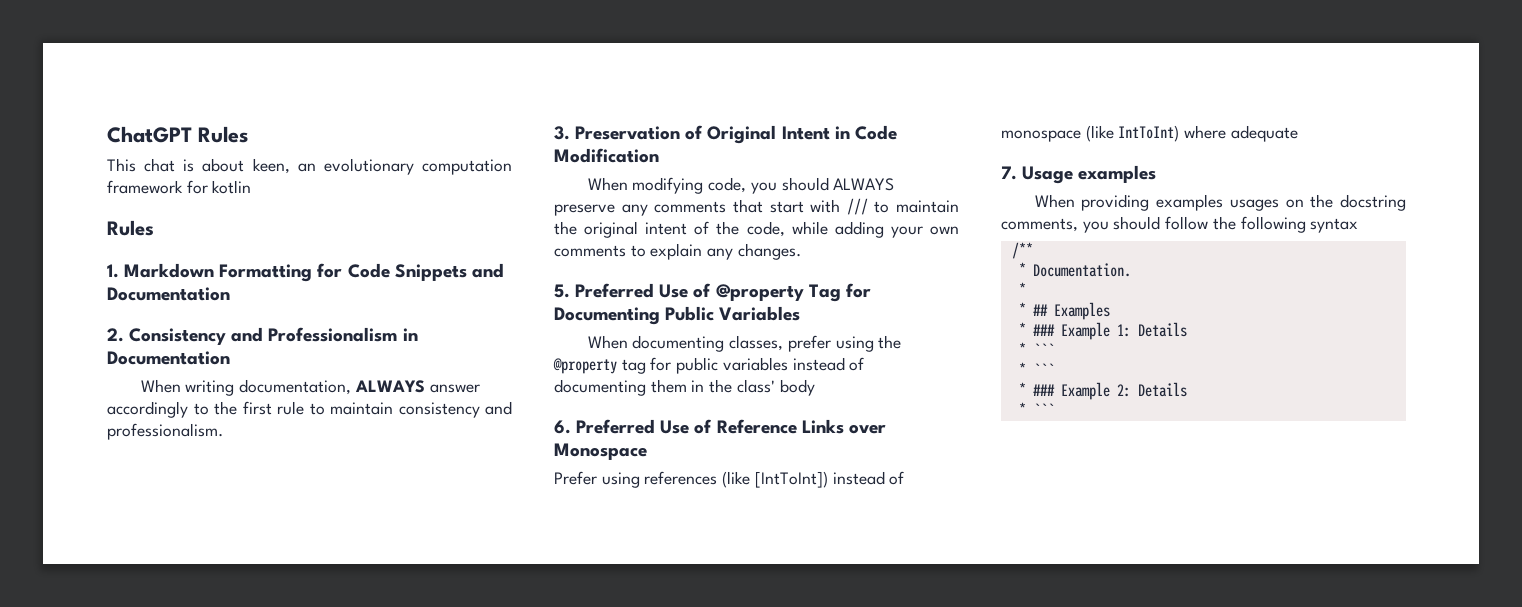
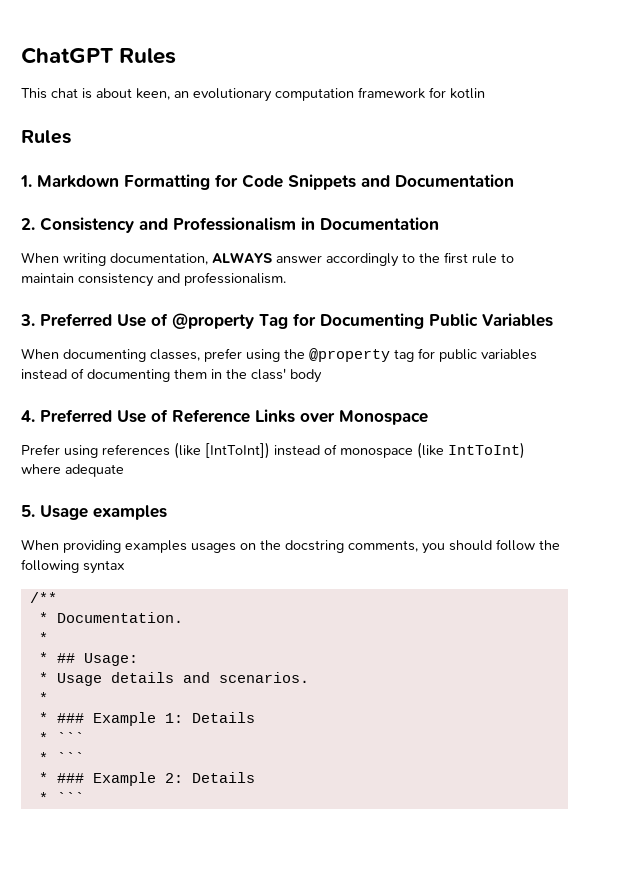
- 3. Preservation of Original Intent in Code Modification
- When modifying code, you should ALWAYS preserve any comments that start with /// to maintain the original intent of the code, while adding your own comments to explain any changes.
- 5. Preferred Use of @property Tag for Documenting Public Variables
+ 3. Preferred Use of @property Tag for Documenting Public Variables
- 6. Preferred Use of Reference Links over Monospace
+ 4. Preferred Use of Reference Links over Monospace
- 7. Usage examples
+ 5. Usage examples
- * ## Examples
+ * ## Usage:
+ * Usage details and scenarios.
+ *

